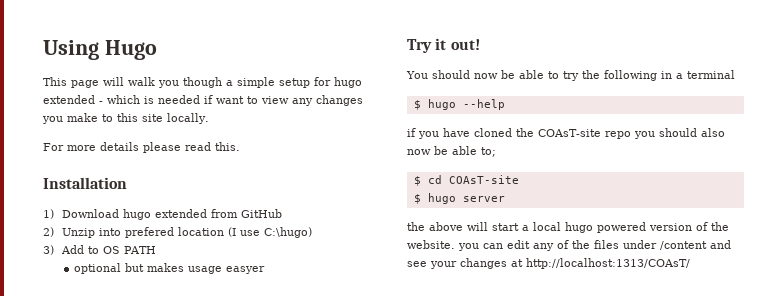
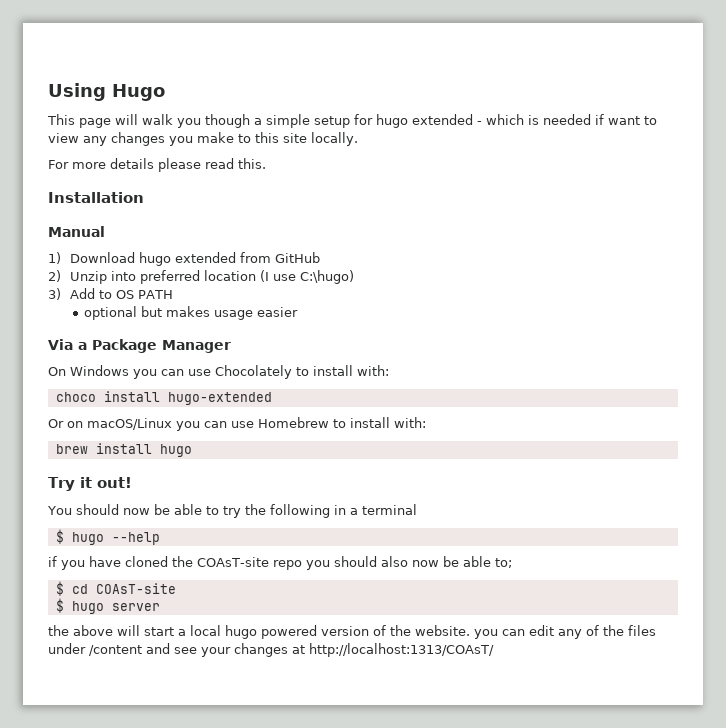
+ Manual
- 2) Unzip into prefered location (I use C:\hugo)
+ 2) Unzip into preferred location (I use C:\hugo)
- optional but makes usage easyer
+ optional but makes usage easier
+ Via a Package Manager
+ On Windows you can use Chocolately to install with:
+ choco install hugo-extended
+ Or on macOS/Linux you can use Homebrew to install with:
+ brew install hugo

